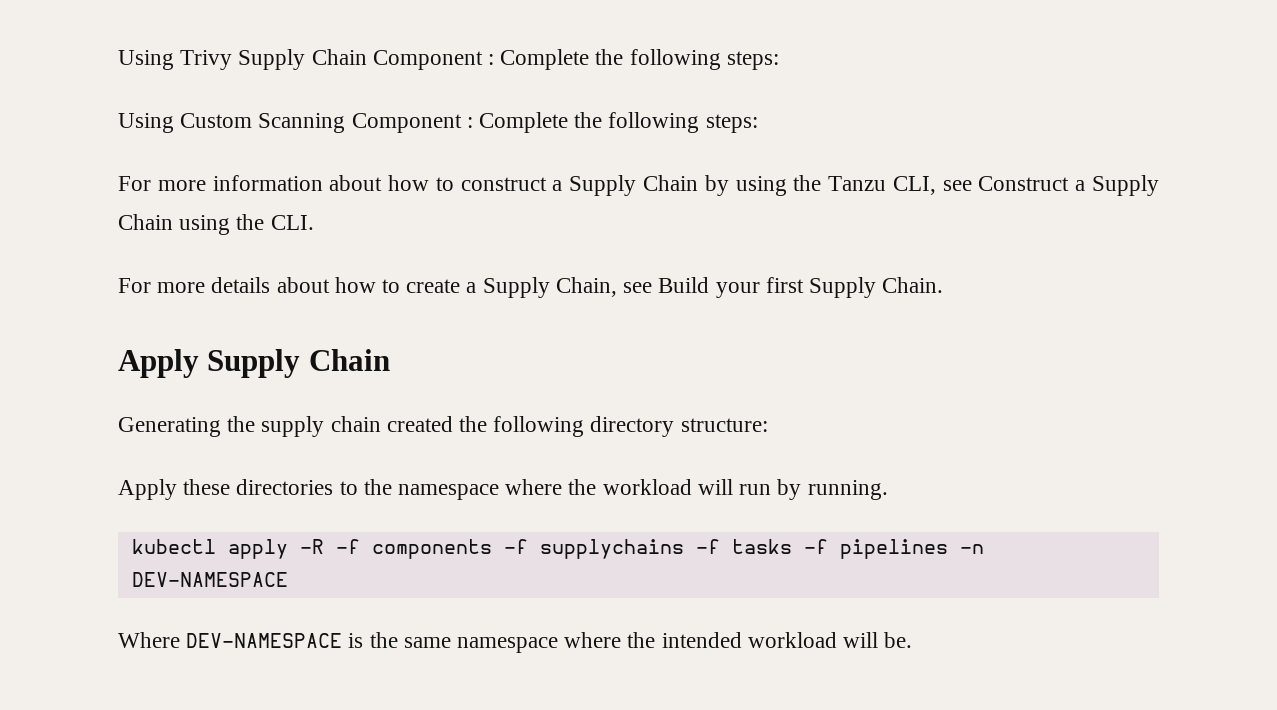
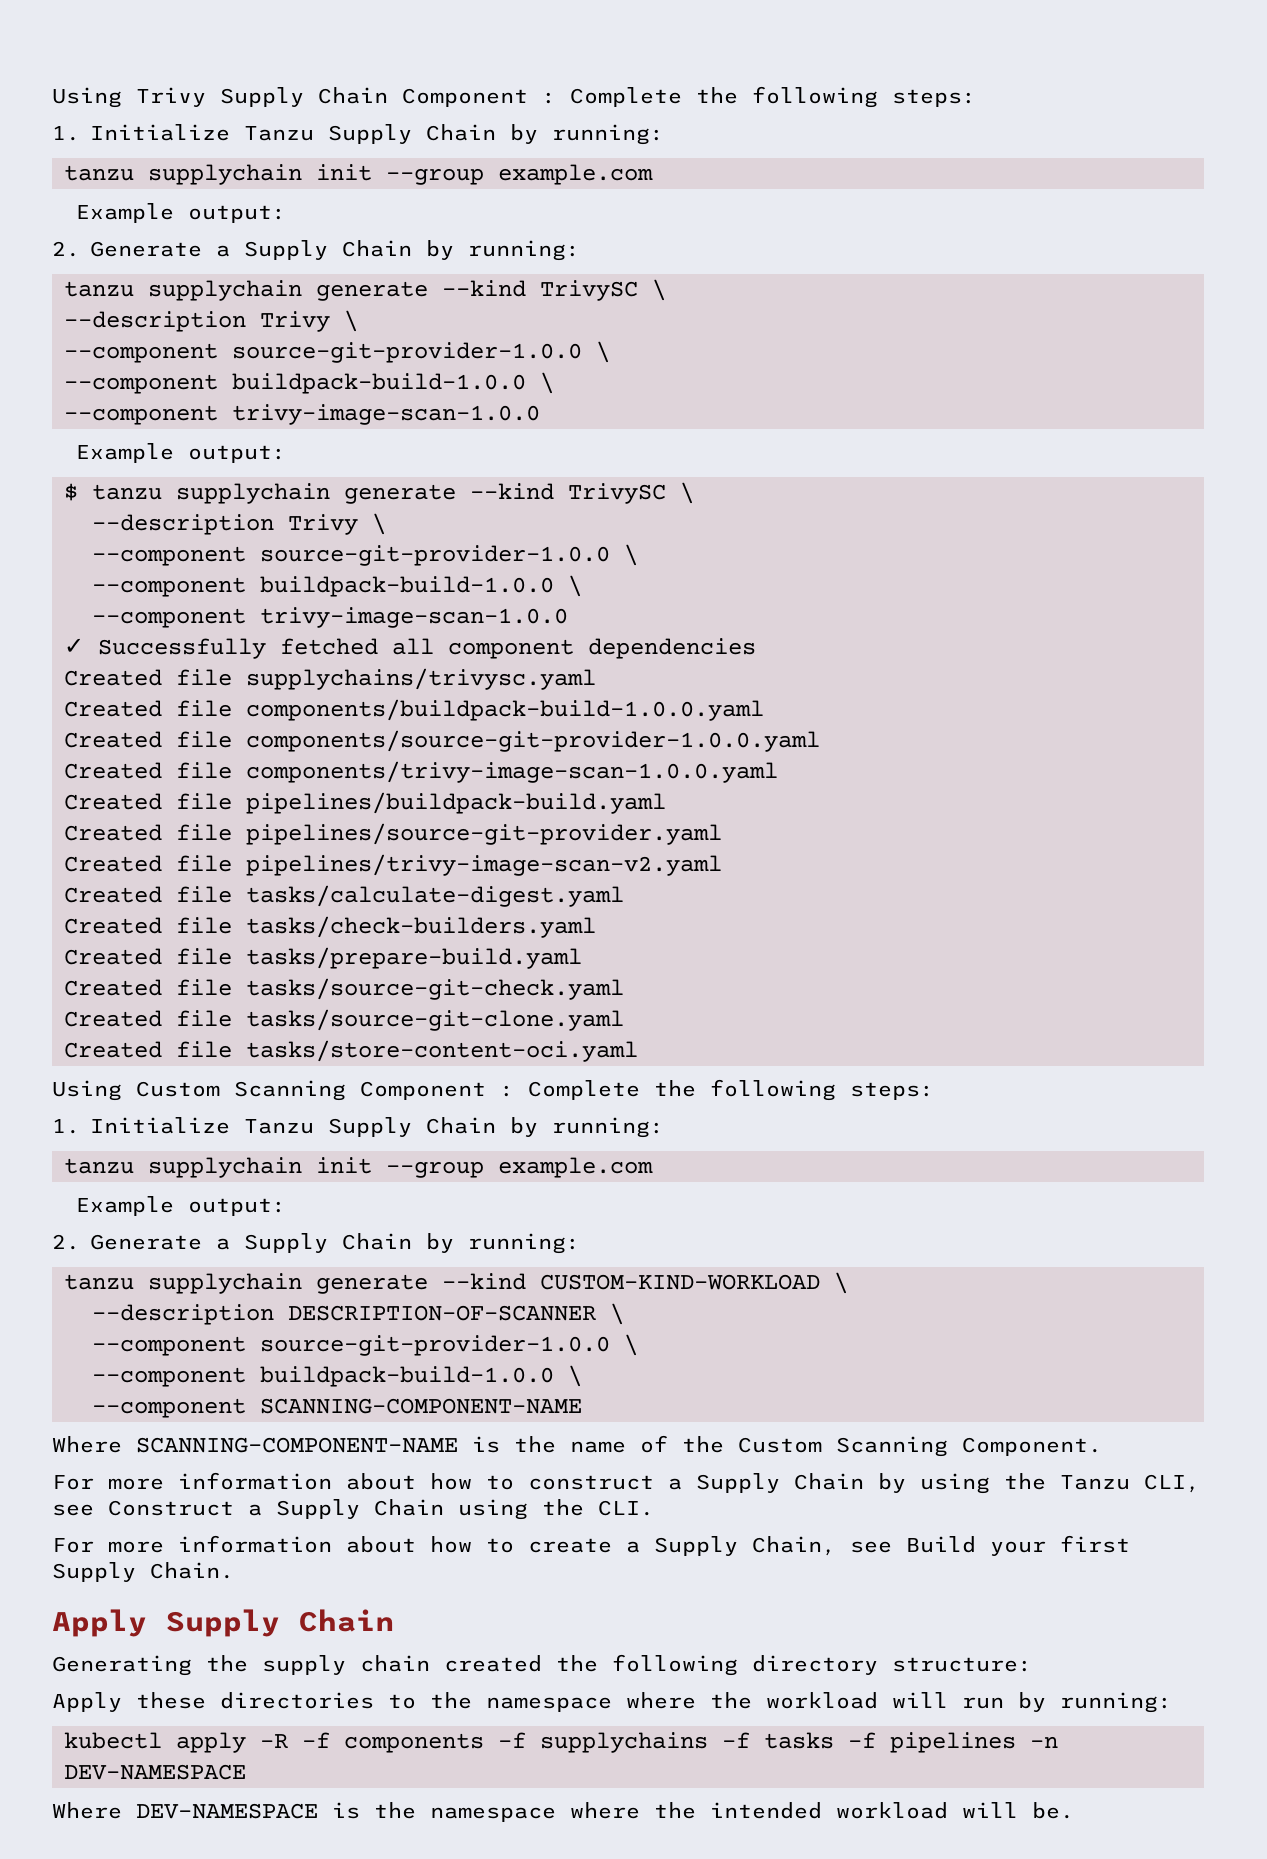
  Using Trivy Supply Chain Component : Complete the following steps:
+ 1. Initialize Tanzu Supply Chain by running:
+ tanzu supplychain init --group example.com
+ Example output:
+ 2. Generate a Supply Chain by running:
+ tanzu supplychain generate --kind TrivySC \
+ --description Trivy \
+ --component source-git-provider-1.0.0 \
+ --component buildpack-build-1.0.0 \
+ --component trivy-image-scan-1.0.0
+ Example output:
+ $ tanzu supplychain generate --kind TrivySC \
+ --description Trivy \
+ --component source-git-provider-1.0.0 \
+ --component buildpack-build-1.0.0 \
+ --component trivy-image-scan-1.0.0
+ ✓ Successfully fetched all component dependencies
+ Created file supplychains/trivysc.yaml
+ Created file components/buildpack-build-1.0.0.yaml
+ Created file components/source-git-provider-1.0.0.yaml
+ Created file components/trivy-image-scan-1.0.0.yaml
+ Created file pipelines/buildpack-build.yaml
+ Created file pipelines/source-git-provider.yaml
+ Created file pipelines/trivy-image-scan-v2.yaml
+ Created file tasks/calculate-digest.yaml
+ Created file tasks/check-builders.yaml
+ Created file tasks/prepare-build.yaml
+ Created file tasks/source-git-check.yaml
+ Created file tasks/source-git-clone.yaml
+ Created file tasks/store-content-oci.yaml
  Using Custom Scanning Component : Complete the following steps:
+ 1. Initialize Tanzu Supply Chain by running:
+ tanzu supplychain init --group example.com
+ Example output:
+ 2. Generate a Supply Chain by running:
+ tanzu supplychain generate --kind CUSTOM-KIND-WORKLOAD \
+ --description DESCRIPTION-OF-SCANNER \
+ --component source-git-provider-1.0.0 \
+ --component buildpack-build-1.0.0 \
+ --component SCANNING-COMPONENT-NAME
+ Where SCANNING-COMPONENT-NAME is the name of the Custom Scanning Component.
- For more details about how to create a Supply Chain, see Build your first Supply Chain.
+ For more information about how to create a Supply Chain, see Build your first Supply Chain.
- Apply these directories to the namespace where the workload will run by running.
+ Apply these directories to the namespace where the workload will run by running:
- Where DEV-NAMESPACE is the same namespace where the intended workload will be.
+ Where DEV-NAMESPACE is the namespace where the intended workload will be.

